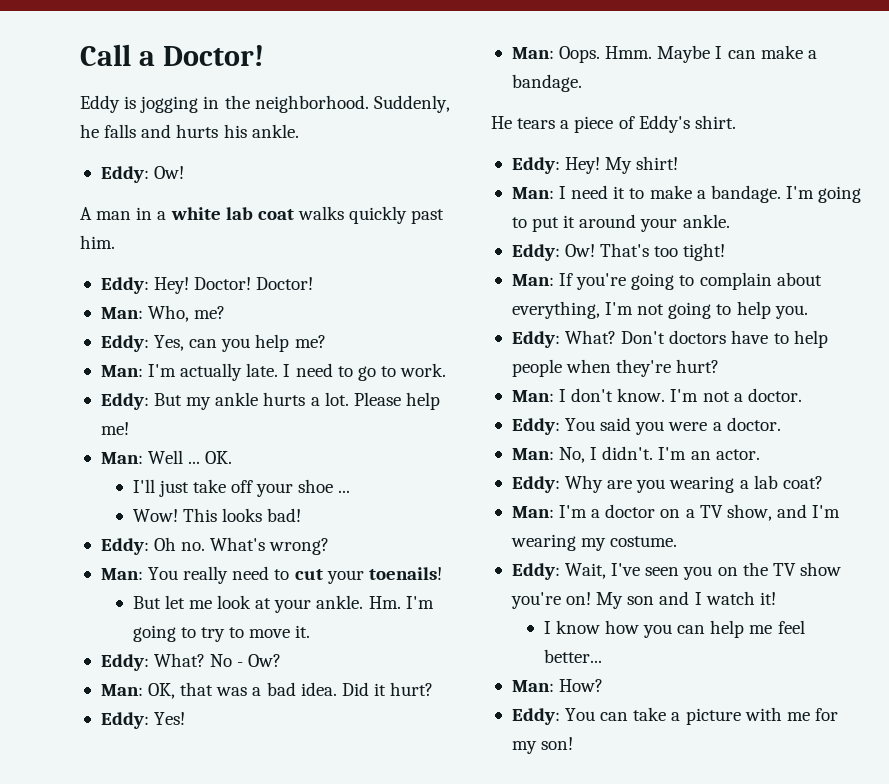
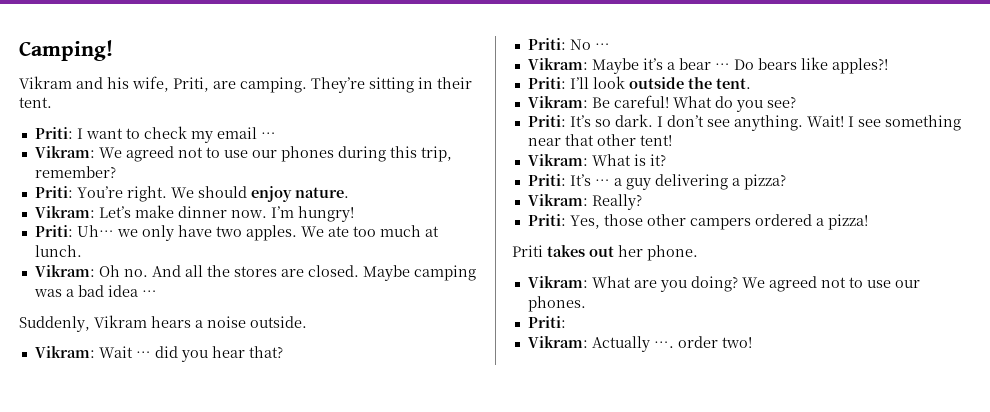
- Call a Doctor!
- Eddy is jogging in the neighborhood. Suddenly, he falls and hurts his ankle.
- Eddy: Ow!
- A man in a white lab coat walks quickly past him.
- Eddy: Hey! Doctor! Doctor!
- Man: Who, me?
- Eddy: Yes, can you help me?
- Man: I'm actually late. I need to go to work.
- Eddy: But my ankle hurts a lot. Please help me!
- Man: Well ... OK.
- I'll just take off your shoe ...
- Wow! This looks bad!
- Eddy: Oh no. What's wrong?
- Man: You really need to cut your toenails!
- But let me look at your ankle. Hm. I'm going to try to move it.
- Eddy: What? No - Ow?
- Man: OK, that was a bad idea. Did it hurt?
- Eddy: Yes!
- Man: Oops. Hmm. Maybe I can make a bandage.
- He tears a piece of Eddy's shirt.
- Eddy: Hey! My shirt!
- Man: I need it to make a bandage. I'm going to put it around your ankle.
- Eddy: Ow! That's too tight!
- Man: If you're going to complain about everything, I'm not going to help you.
- Eddy: What? Don't doctors have to help people when they're hurt?
- Man: I don't know. I'm not a doctor.
- Eddy: You said you were a doctor.
- Man: No, I didn't. I'm an actor.
- Eddy: Why are you wearing a lab coat?
- Man: I'm a doctor on a TV show, and I'm wearing my costume.
- Eddy: Wait, I've seen you on the TV show you're on! My son and I watch it!
- I know how you can help me feel better...
- Man: How?
- Eddy: You can take a picture with me for my son!
+ Camping!
+ Vikram and his wife, Priti, are camping. They’re sitting in their tent.
+ Priti: I want to check my email …
+ Vikram: We agreed not to use our phones during this trip, remember?
+ Priti: You’re right. We should enjoy nature.
+ Vikram: Let’s make dinner now. I’m hungry!
+ Priti: Uh… we only have two apples. We ate too much at lunch.
+ Vikram: Oh no. And all the stores are closed. Maybe camping was a bad idea …
+ Suddenly, Vikram hears a noise outside.
+ Vikram: Wait … did you hear that?
+ Priti: No …
+ Vikram: Maybe it’s a bear … Do bears like apples?!
+ Priti: I’ll look outside the tent.
+ Vikram: Be careful! What do you see?
+ Priti: It’s so dark. I don’t see anything. Wait! I see something near that other tent!
+ Vikram: What is it?
+ Priti: It’s … a guy delivering a pizza?
+ Vikram: Really?
+ Priti: Yes, those other campers ordered a pizza!
+ Priti takes out her phone.
+ Vikram: What are you doing? We agreed not to use our phones.
+ Priti:
+ Vikram: Actually …. order two!

